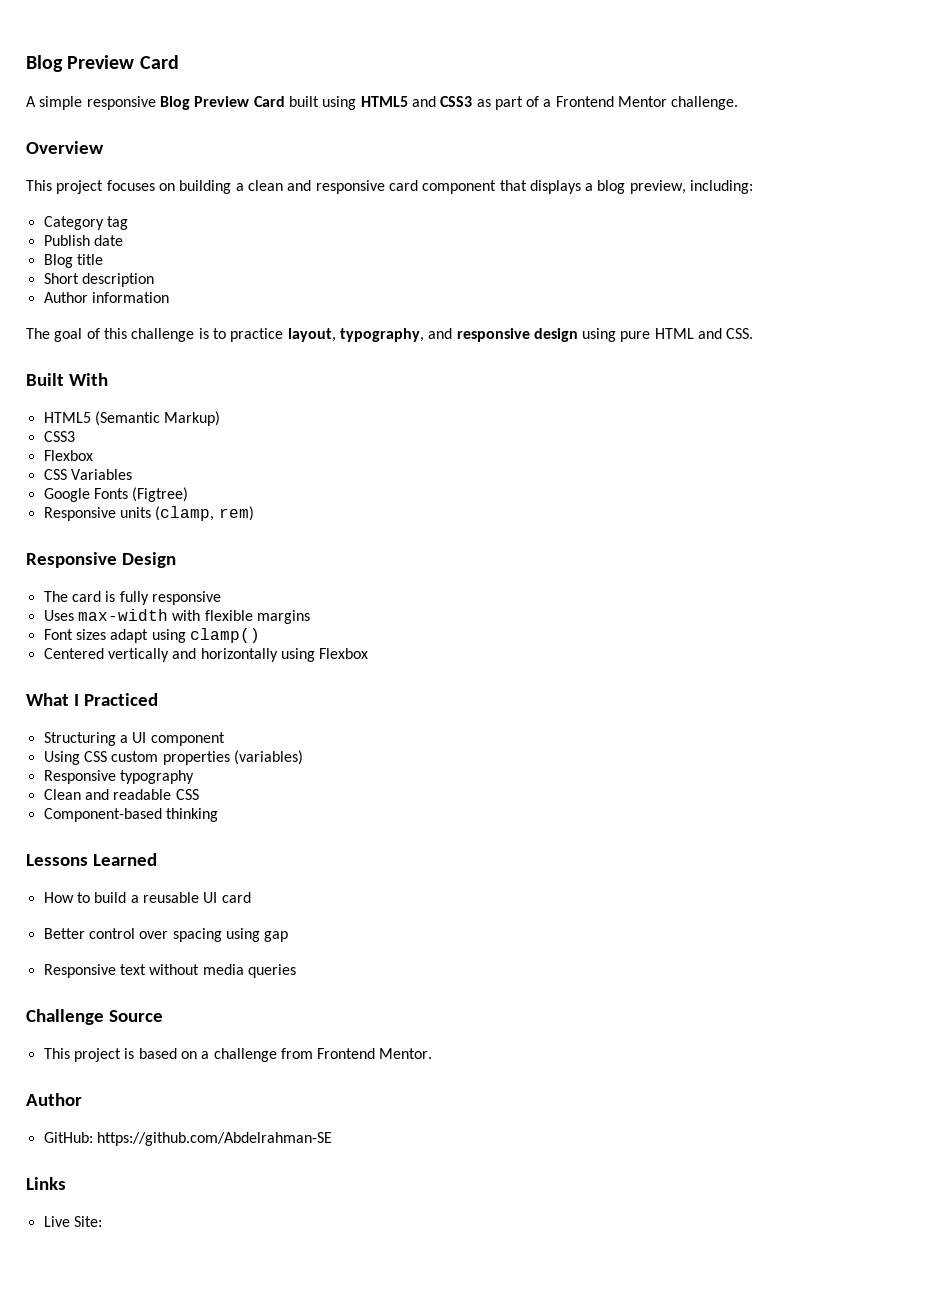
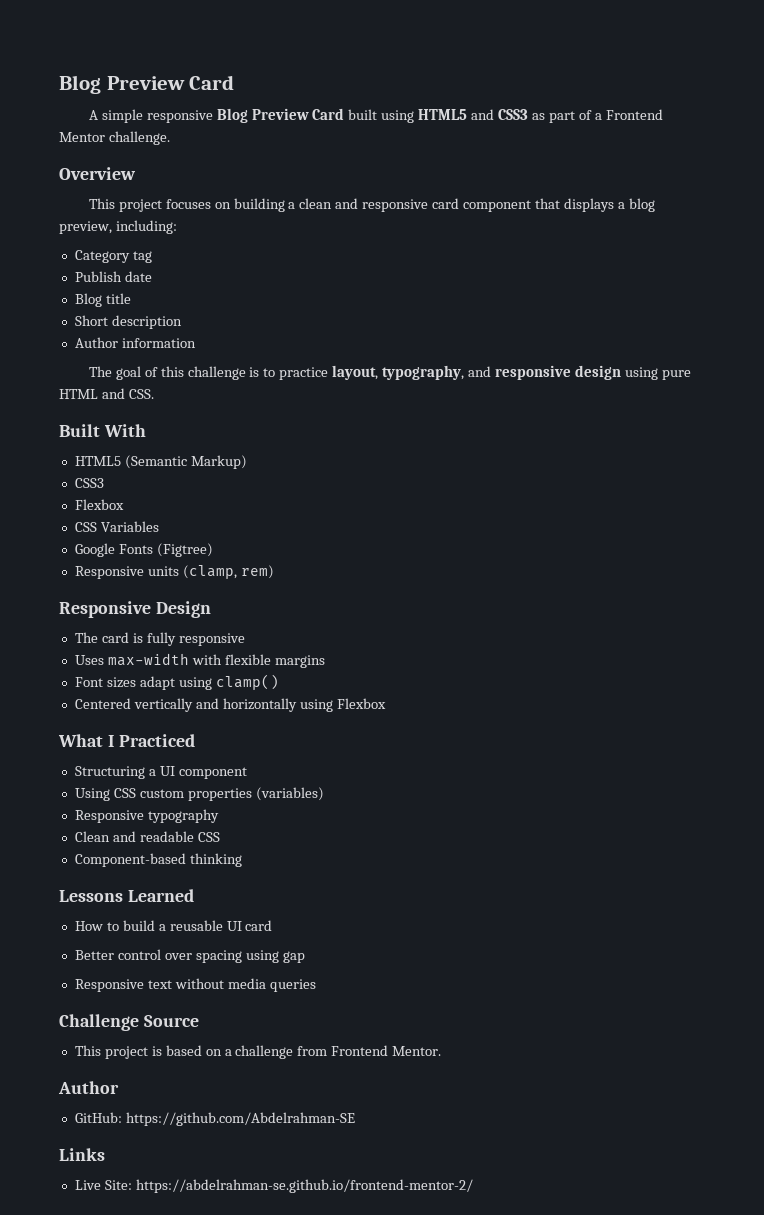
- Live Site:
+ Live Site: https://abdelrahman-se.github.io/frontend-mentor-2/

